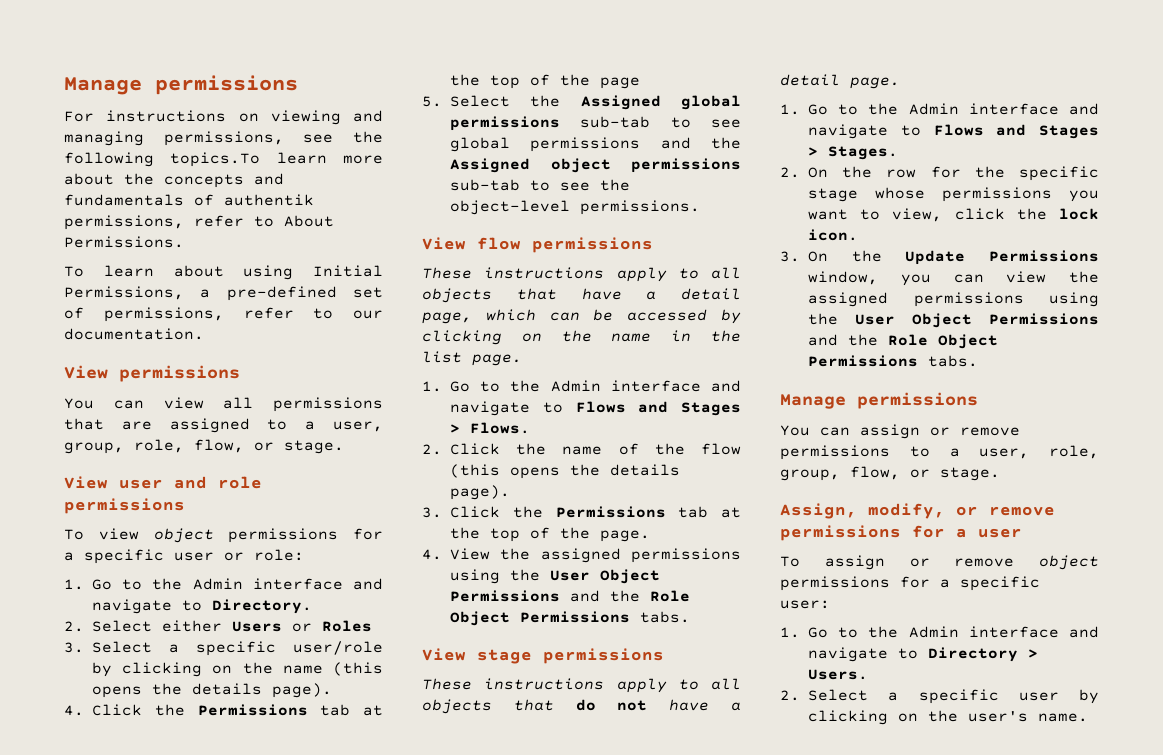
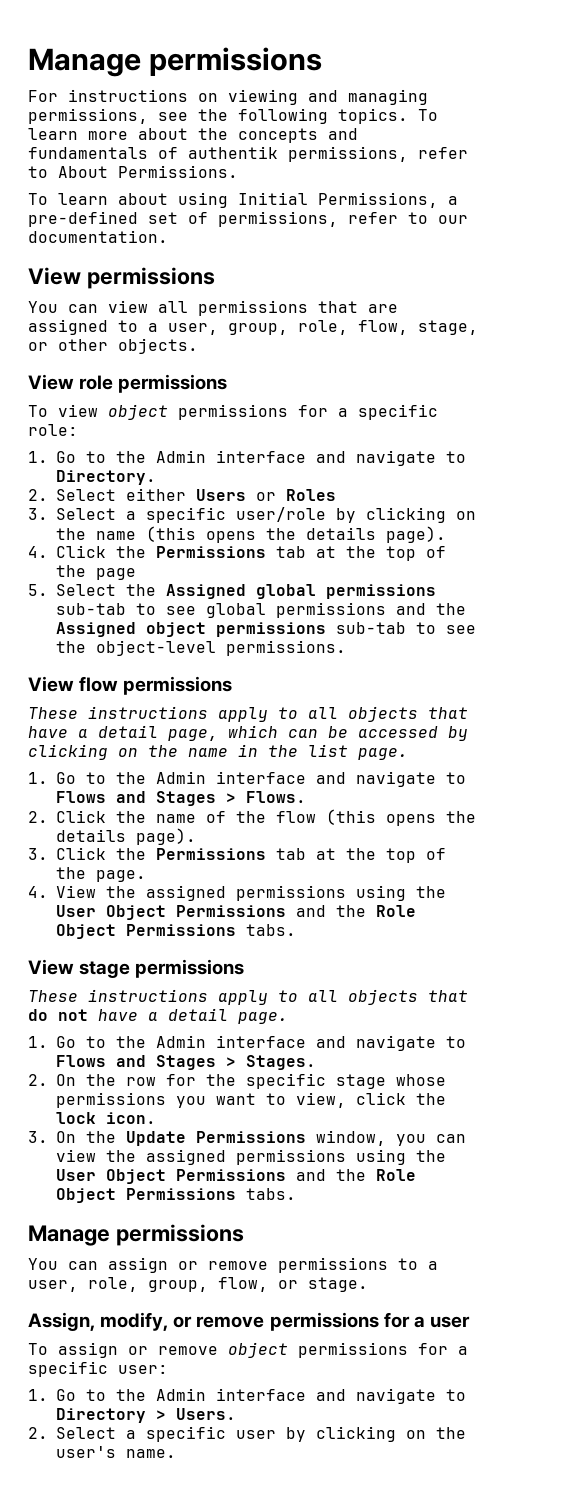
- For instructions on viewing and managing permissions, see the following topics.To learn more about the concepts and fundamentals of authentik permissions, refer to About Permissions.
+ For instructions on viewing and managing permissions, see the following topics. To learn more about the concepts and fundamentals of authentik permissions, refer to About Permissions.
- You can view all permissions that are assigned to a user, group, role, flow, or stage.
- View user and role permissions
+ You can view all permissions that are assigned to a user, group, role, flow, stage, or other objects.
+ View role permissions
- To view object permissions for a specific user or role:
+ To view object permissions for a specific role:

